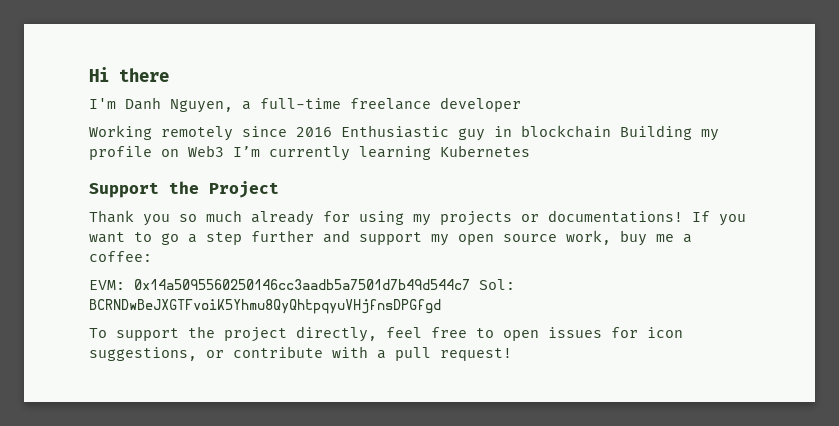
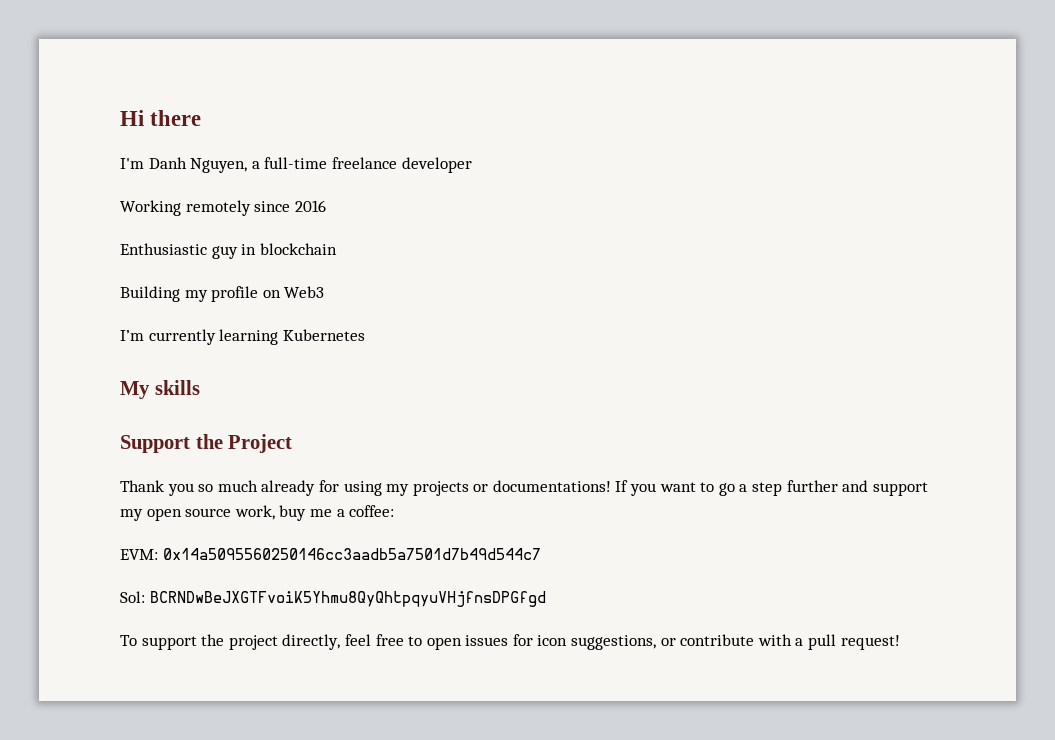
- Working remotely since 2016 Enthusiastic guy in blockchain Building my profile on Web3 I’m currently learning Kubernetes
+ Working remotely since 2016
+ Enthusiastic guy in blockchain
+ Building my profile on Web3
+ I’m currently learning Kubernetes
+ My skills
- EVM: 0x14a5095560250146cc3aadb5a7501d7b49d544c7 Sol: BCRNDwBeJXGTFvoiK5Yhmu8QyQhtpqyuVHjfnsDPGfgd
+ EVM: 0x14a5095560250146cc3aadb5a7501d7b49d544c7
+ Sol: BCRNDwBeJXGTFvoiK5Yhmu8QyQhtpqyuVHjfnsDPGfgd

